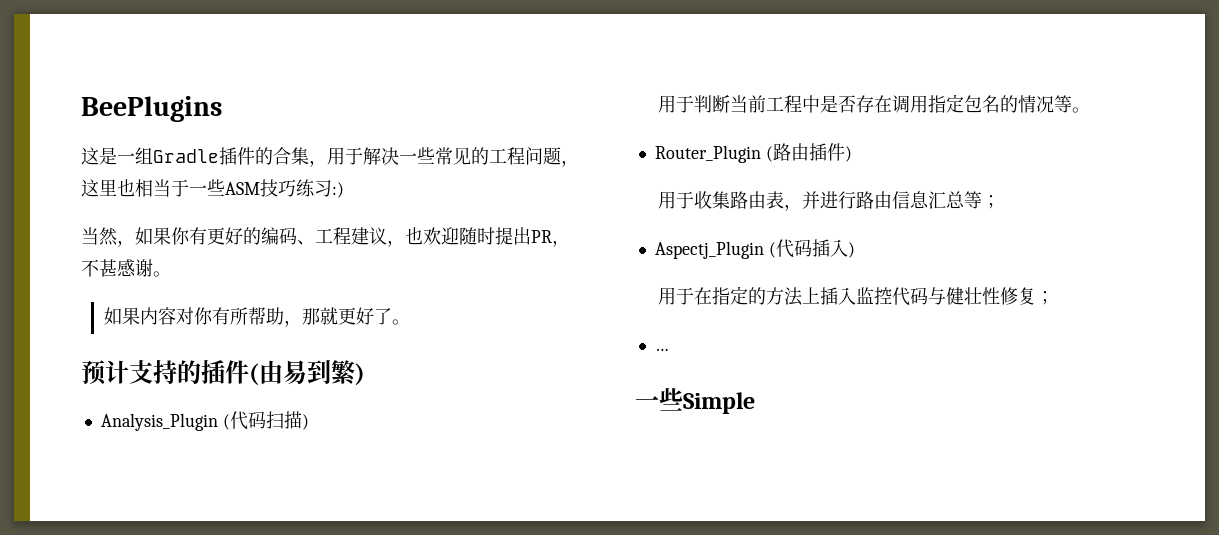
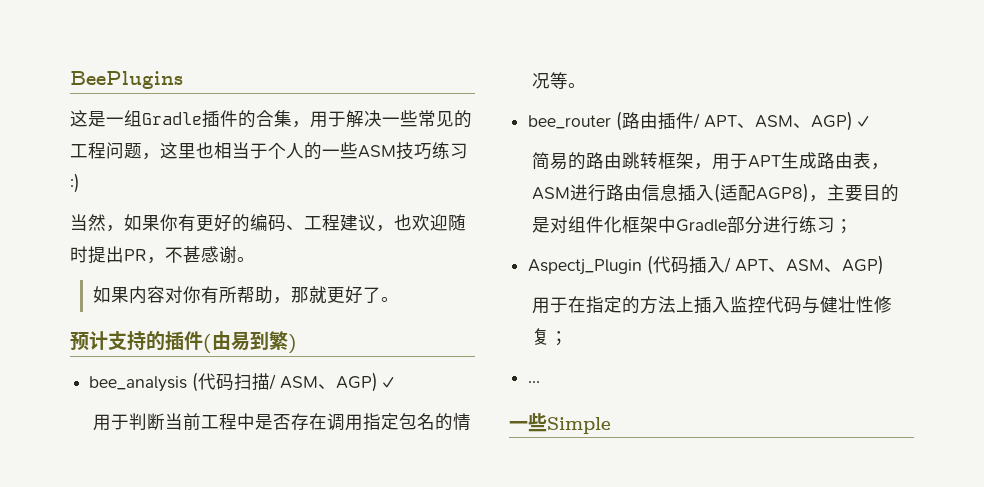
- 这是一组Gradle插件的合集，用于解决一些常见的工程问题，这里也相当于一些ASM技巧练习:)
+ 这是一组Gradle插件的合集，用于解决一些常见的工程问题，这里也相当于个人的一些ASM技巧练习:)
- Analysis_Plugin (代码扫描)
+ bee_analysis (代码扫描/ ASM、AGP) ✓
- Router_Plugin (路由插件)
- 用于收集路由表，并进行路由信息汇总等；
+ bee_router (路由插件/ APT、ASM、AGP) ✓
+ 简易的路由跳转框架，用于APT生成路由表，ASM进行路由信息插入(适配AGP8)，主要目的是对组件化框架中Gradle部分进行练习；
- Aspectj_Plugin (代码插入)
+ Aspectj_Plugin (代码插入/ APT、ASM、AGP)

